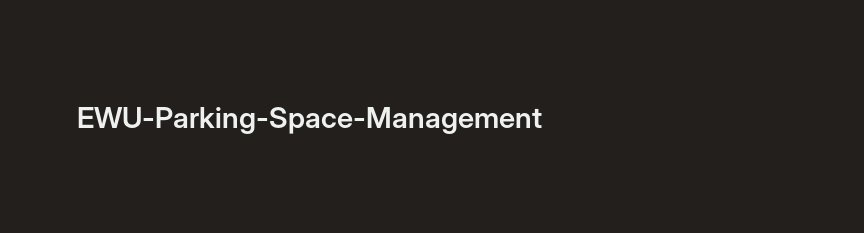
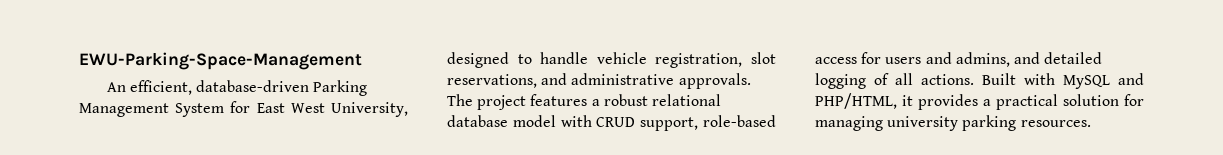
+ An efficient, database-driven Parking Management System for East West University, designed to handle vehicle registration, slot reservations, and administrative approvals. The project features a robust relational database model with CRUD support, role-based access for users and admins, and detailed logging of all actions. Built with MySQL and PHP/HTML, it provides a practical solution for managing university parking resources.

